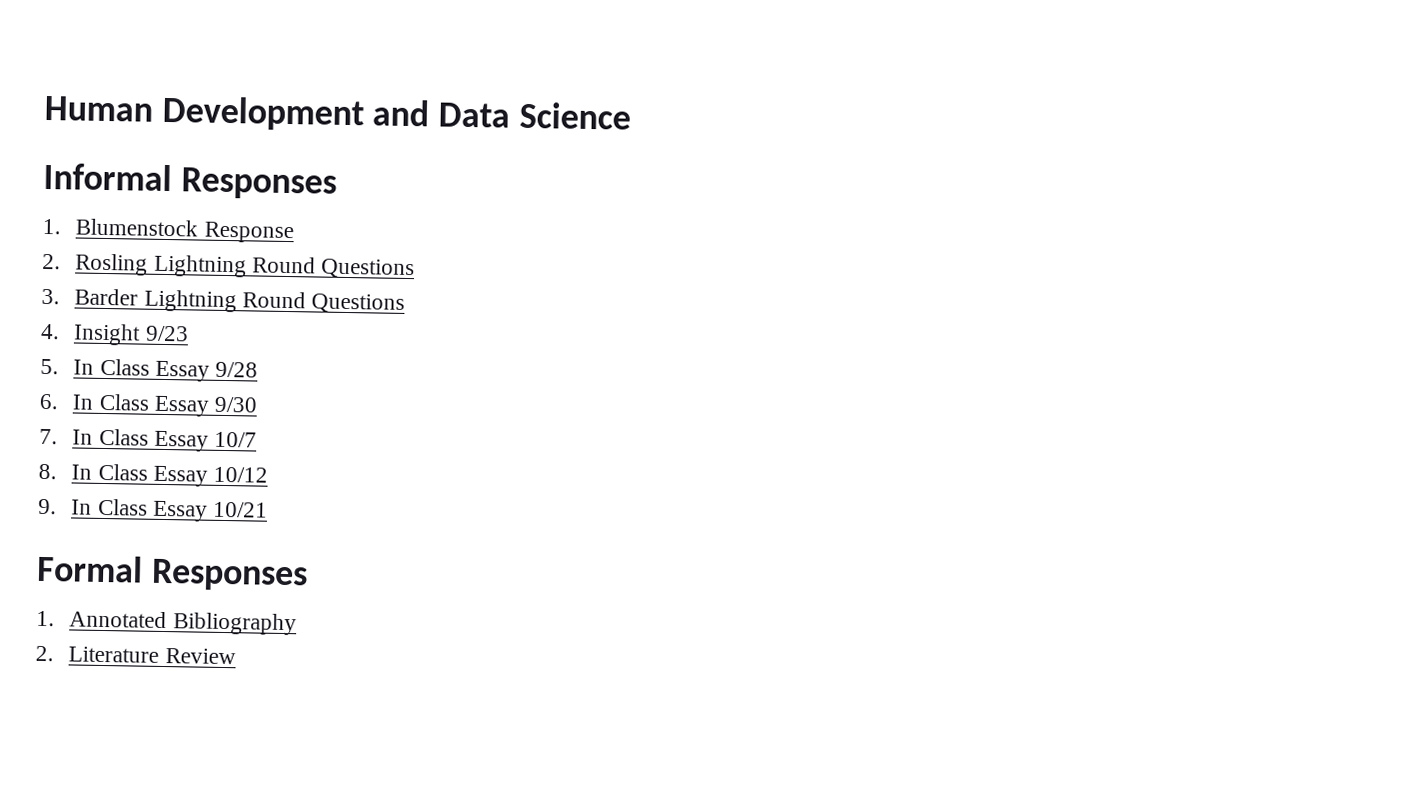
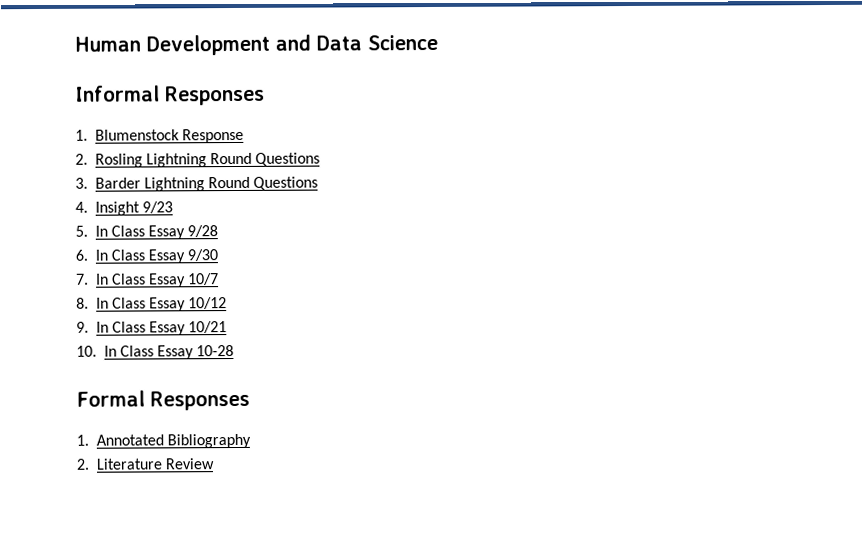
+ 10. In Class Essay 10-28

